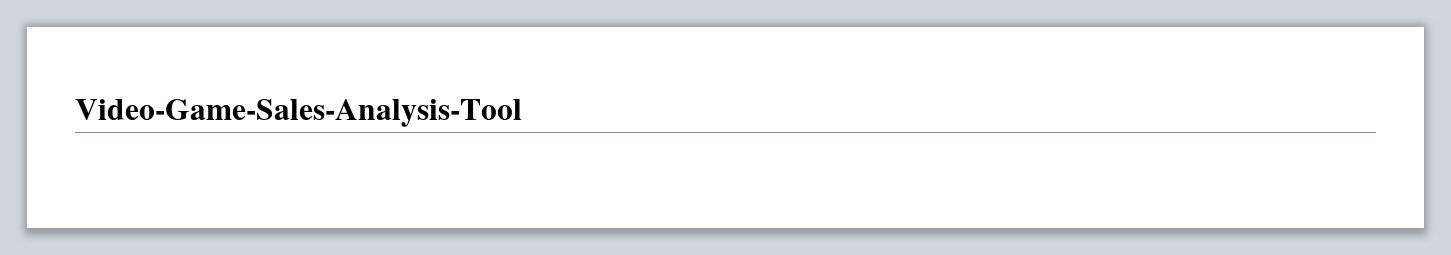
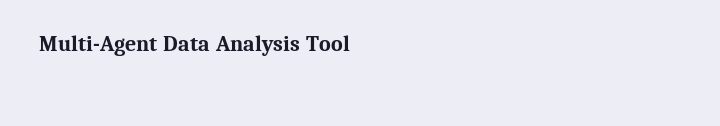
- Video-Game-Sales-Analysis-Tool
+ Multi-Agent Data Analysis Tool

